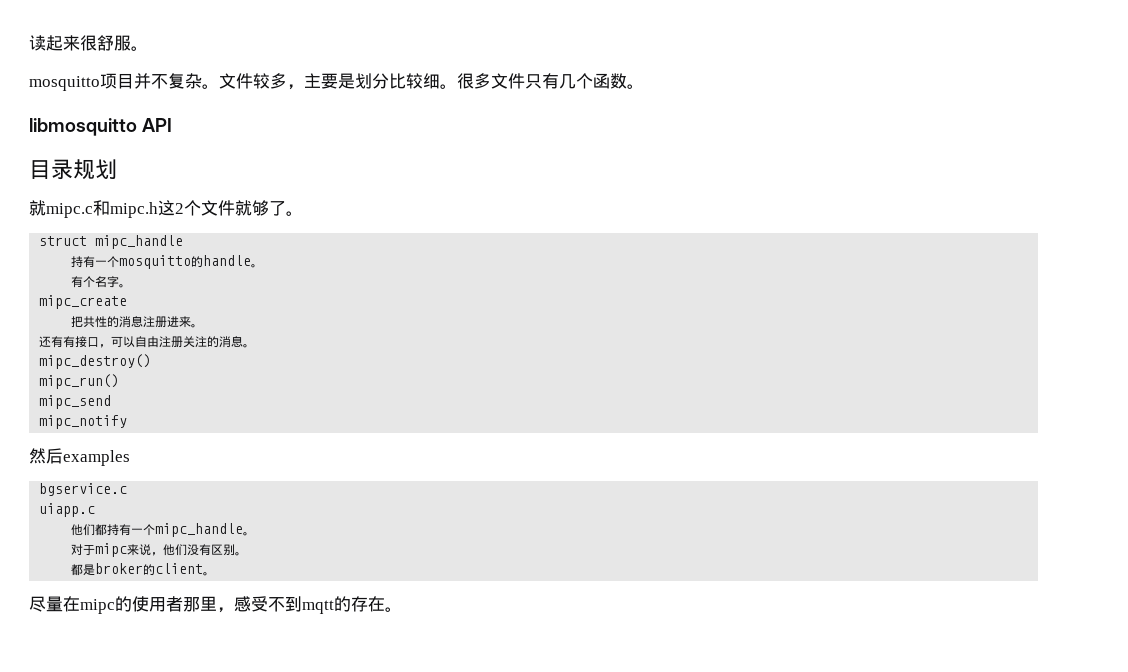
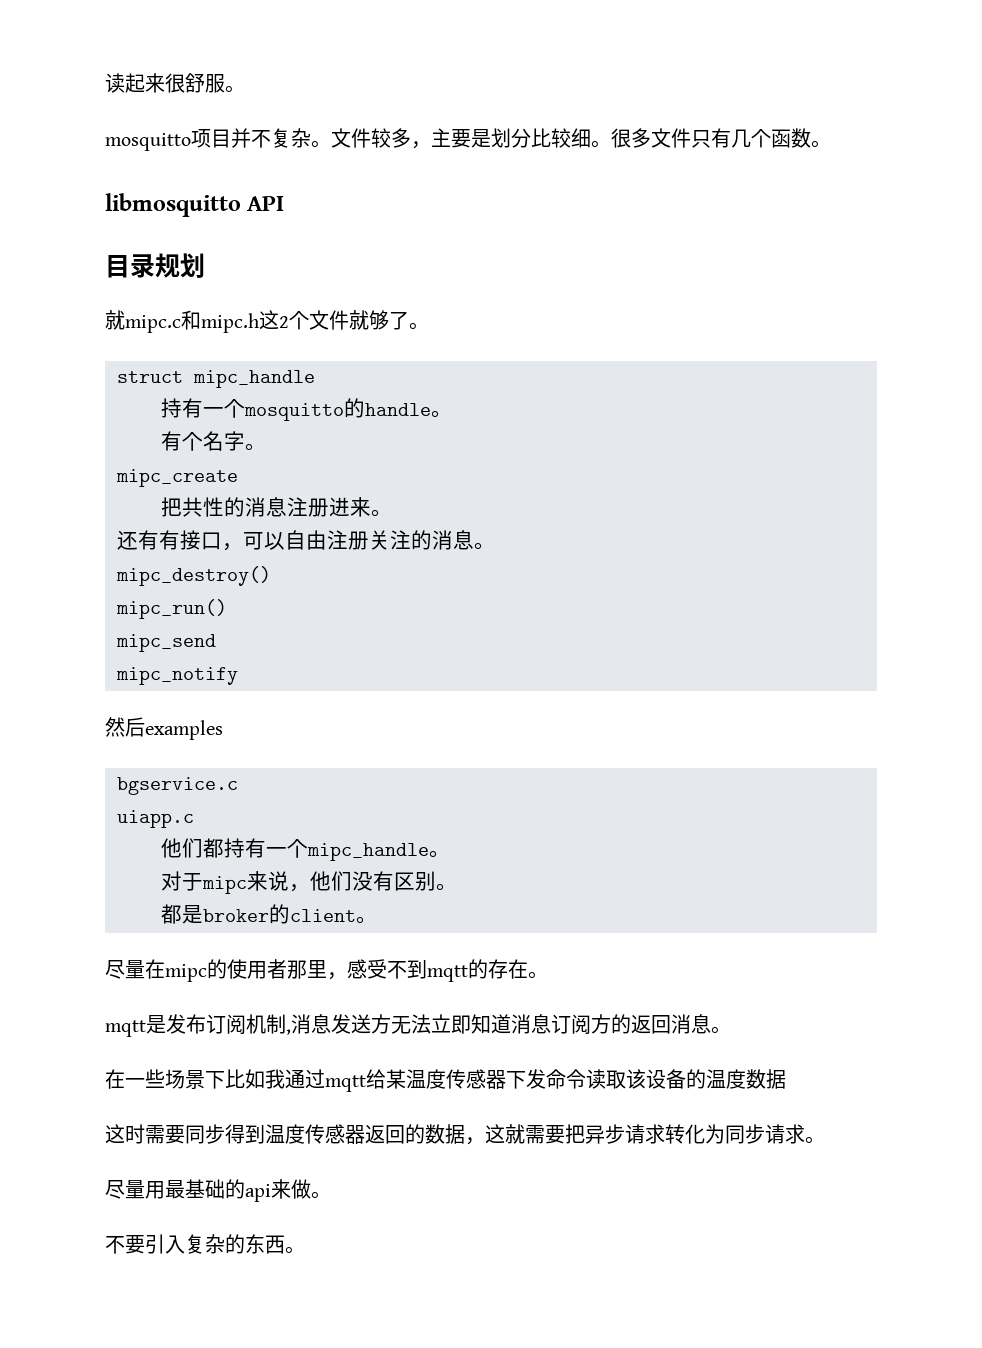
+ mqtt是发布订阅机制,消息发送方无法立即知道消息订阅方的返回消息。
+ 在一些场景下比如我通过mqtt给某温度传感器下发命令读取该设备的温度数据
+ 这时需要同步得到温度传感器返回的数据，这就需要把异步请求转化为同步请求。
+ 尽量用最基础的api来做。
+ 不要引入复杂的东西。

